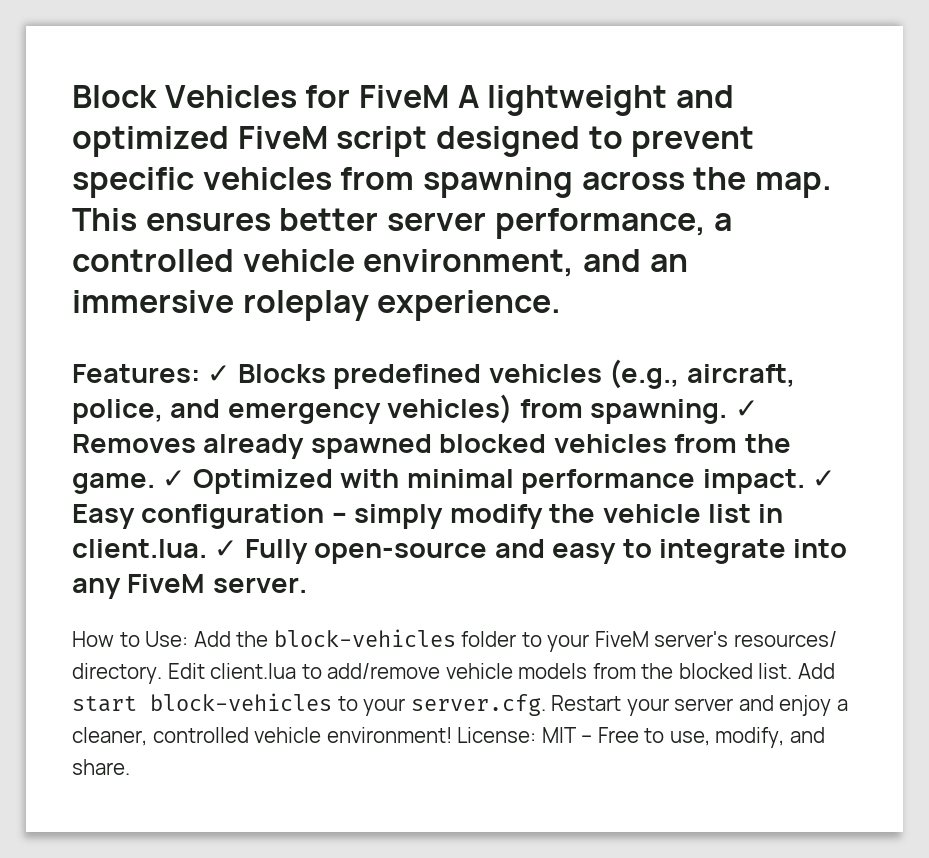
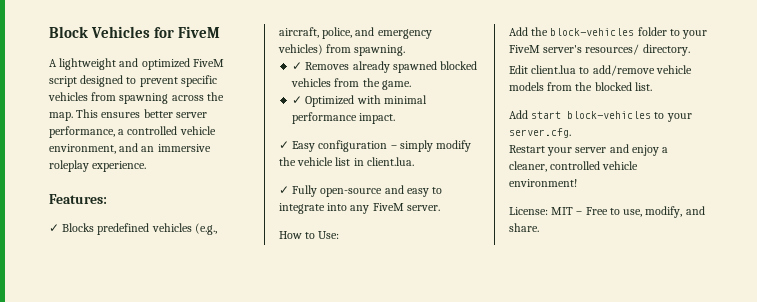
- Block Vehicles for FiveM A lightweight and optimized FiveM script designed to prevent specific vehicles from spawning across the map.
+ Block Vehicles for FiveM
+ A lightweight and optimized FiveM script designed to prevent specific vehicles from spawning across the map.
- Features: ✓ Blocks predefined vehicles (e.g., aircraft, police, and emergency vehicles) from spawning. ✓ Removes already spawned blocked vehicles from the game. ✓ Optimized with minimal performance impact. ✓ Easy configuration – simply modify the vehicle list in client.lua. ✓ Fully open-source and easy to integrate into any FiveM server.
+ Features:
+ ✓ Blocks predefined vehicles (e.g., aircraft, police, and emergency vehicles) from spawning.
+ ✓ Removes already spawned blocked vehicles from the game.
+ ✓ Optimized with minimal performance impact.
+ ✓ Easy configuration – simply modify the vehicle list in client.lua.
+ ✓ Fully open-source and easy to integrate into any FiveM server.
- How to Use: Add the block-vehicles folder to your FiveM server's resources/ directory. Edit client.lua to add/remove vehicle models from the blocked list. Add start block-vehicles to your server.cfg. Restart your server and enjoy a cleaner, controlled vehicle environment! License: MIT – Free to use, modify, and share.
+ How to Use:
+ Add the block-vehicles folder to your FiveM server's resources/ directory.
+ Edit client.lua to add/remove vehicle models from the blocked list.
+ Add start block-vehicles to your server.cfg.
+ Restart your server and enjoy a cleaner, controlled vehicle environment!
+ License: MIT – Free to use, modify, and share.

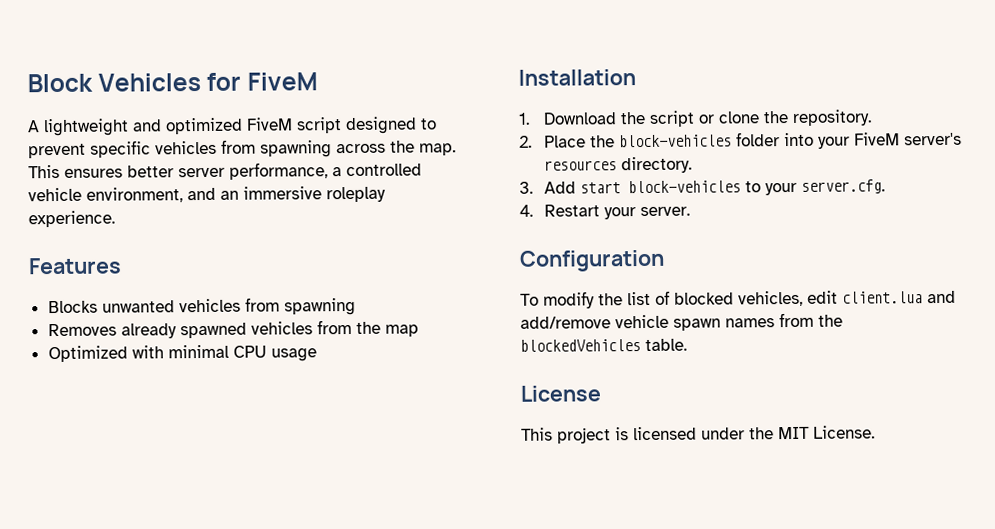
- Features:
- ✓ Blocks predefined vehicles (e.g., aircraft, police, and emergency vehicles) from spawning.
- ✓ Removes already spawned blocked vehicles from the game.
- ✓ Optimized with minimal performance impact.
- ✓ Easy configuration – simply modify the vehicle list in client.lua.
- ✓ Fully open-source and easy to integrate into any FiveM server.
- How to Use:
- Add the block-vehicles folder to your FiveM server's resources/ directory.
+ Features
+ Blocks unwanted vehicles from spawning
+ Removes already spawned vehicles from the map
+ Optimized with minimal CPU usage
+ Installation
+ 1. Download the script or clone the repository.
+ 2. Place the block-vehicles folder into your FiveM server's resources directory.
- Edit client.lua to add/remove vehicle models from the blocked list.
- Add start block-vehicles to your server.cfg.
+ 3. Add start block-vehicles to your server.cfg.
- Restart your server and enjoy a cleaner, controlled vehicle environment!
- License: MIT – Free to use, modify, and share.
+ 4. Restart your server.
+ Configuration
+ To modify the list of blocked vehicles, edit client.lua and add/remove vehicle spawn names from the blockedVehicles table.
+ License
+ This project is licensed under the MIT License.

